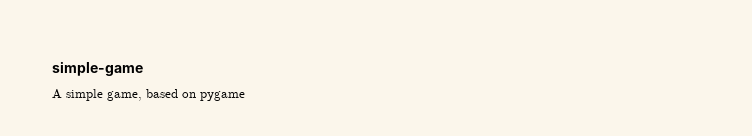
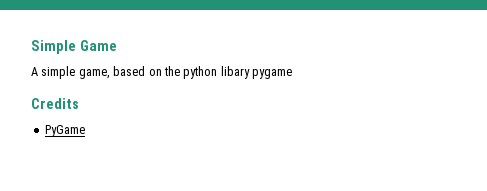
- simple-game
+ Simple Game
- A simple game, based on pygame
+ A simple game, based on the python libary pygame
+ Credits
+ PyGame

